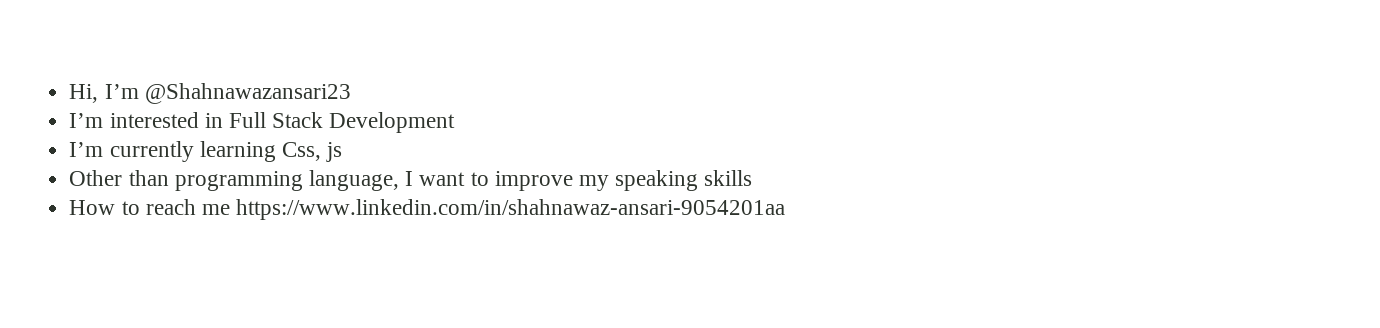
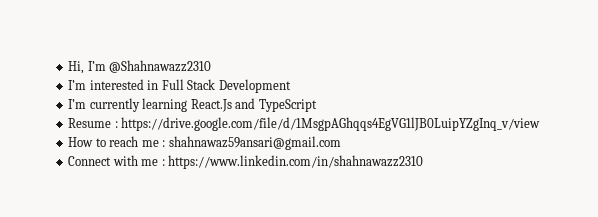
- Hi, I’m @Shahnawazansari23
+ Hi, I’m @Shahnawazz2310
- I’m currently learning Css, js
- Other than programming language, I want to improve my speaking skills
- How to reach me https://www.linkedin.com/in/shahnawaz-ansari-9054201aa
+ I’m currently learning React.Js and TypeScript
+ Resume : https://drive.google.com/file/d/1MsgpAGhqqs4EgVG1lJB0LuipYZgInq_v/view
+ How to reach me : shahnawaz59ansari@gmail.com
+ Connect with me : https://www.linkedin.com/in/shahnawazz2310

